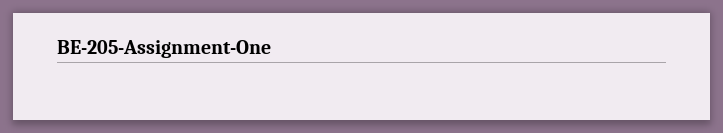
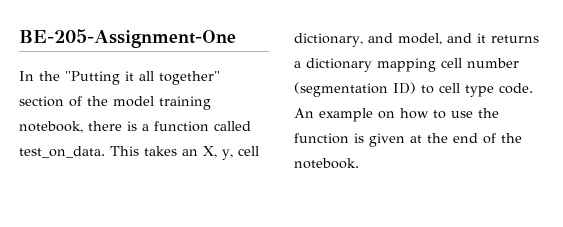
+ In the "Putting it all together" section of the model training notebook, there is a function called test_on_data. This takes an X, y, cell dictionary, and model, and it returns a dictionary mapping cell number (segmentation ID) to cell type code. An example on how to use the function is given at the end of the notebook.

